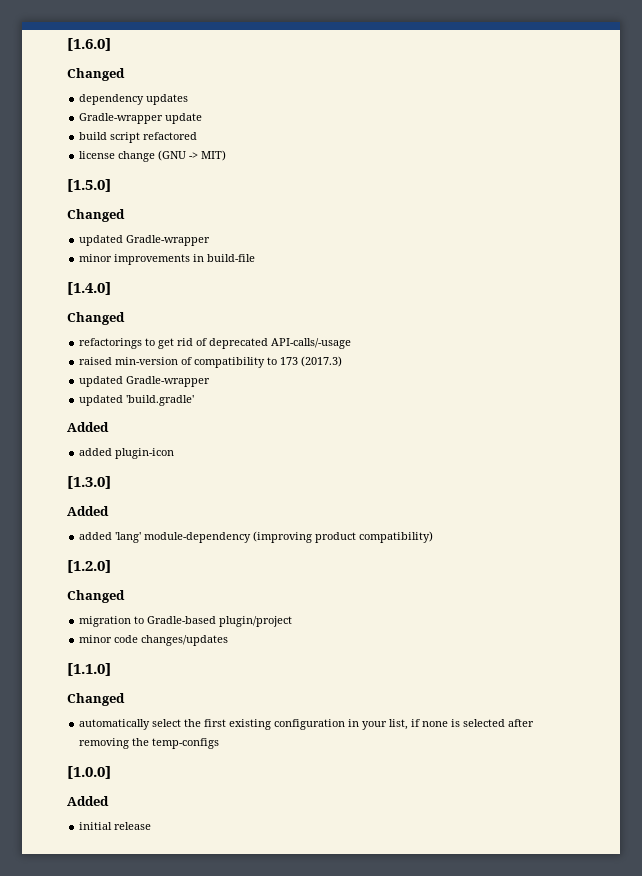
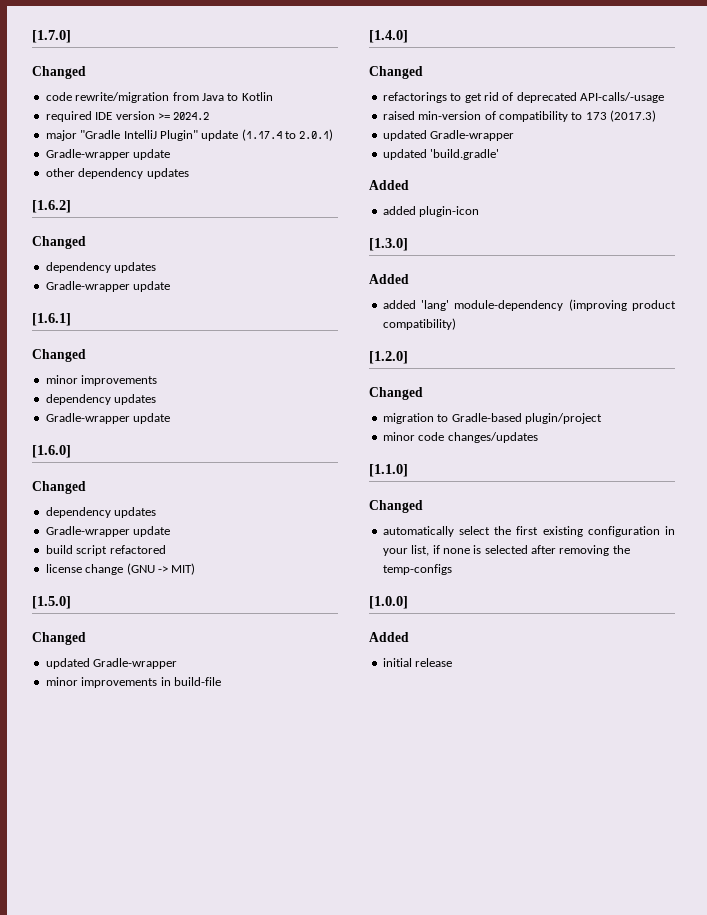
+ [1.7.0]
+ Changed
+ code rewrite/migration from Java to Kotlin
+ required IDE version >= 2024.2
+ major "Gradle IntelliJ Plugin" update (1.17.4 to 2.0.1)
+ Gradle-wrapper update
+ other dependency updates
+ [1.6.2]
+ Changed
+ dependency updates
+ Gradle-wrapper update
+ [1.6.1]
+ Changed
+ minor improvements
+ dependency updates
+ Gradle-wrapper update

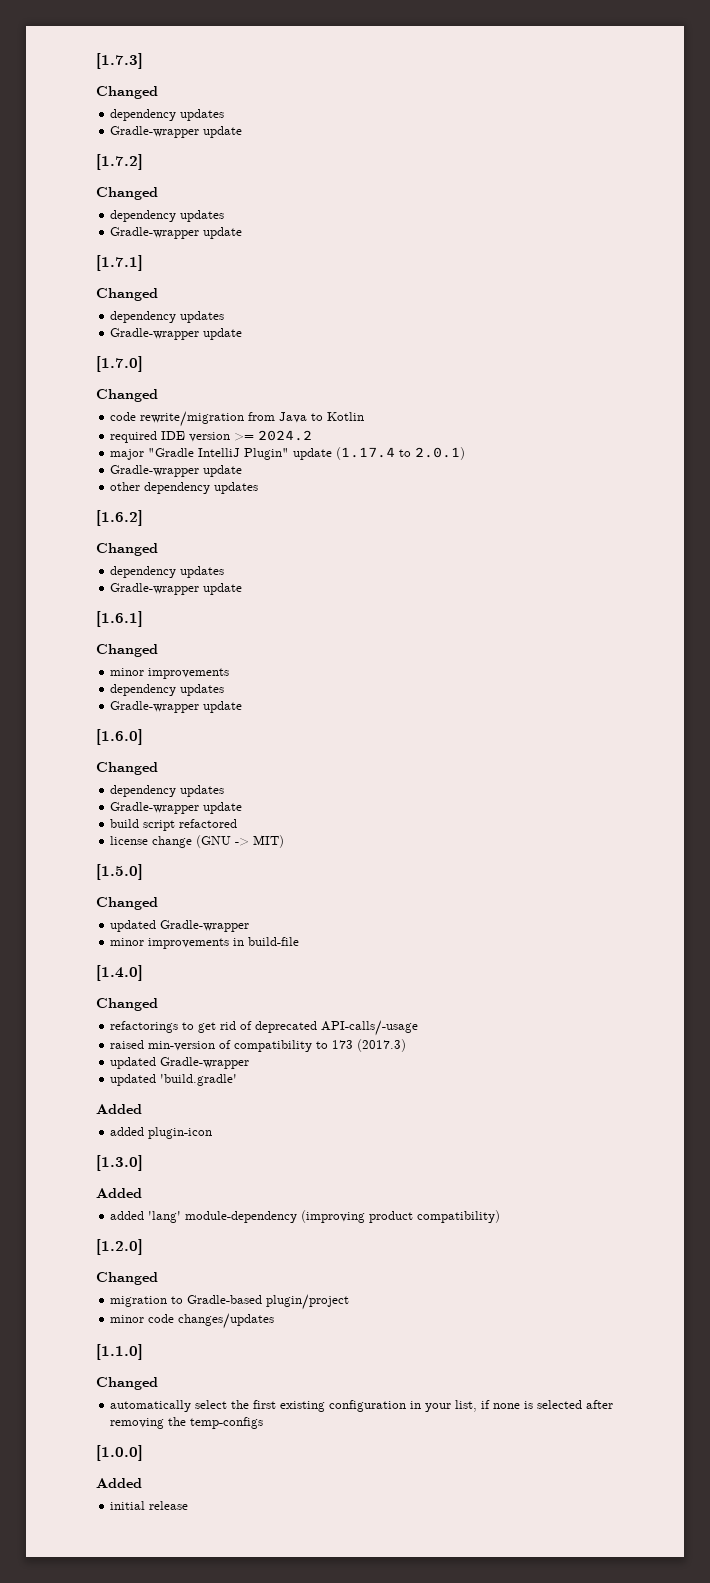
+ [1.7.3]
+ Changed
+ dependency updates
+ Gradle-wrapper update
+ [1.7.2]
+ Changed
+ dependency updates
+ Gradle-wrapper update
+ [1.7.1]
+ Changed
+ dependency updates
+ Gradle-wrapper update

